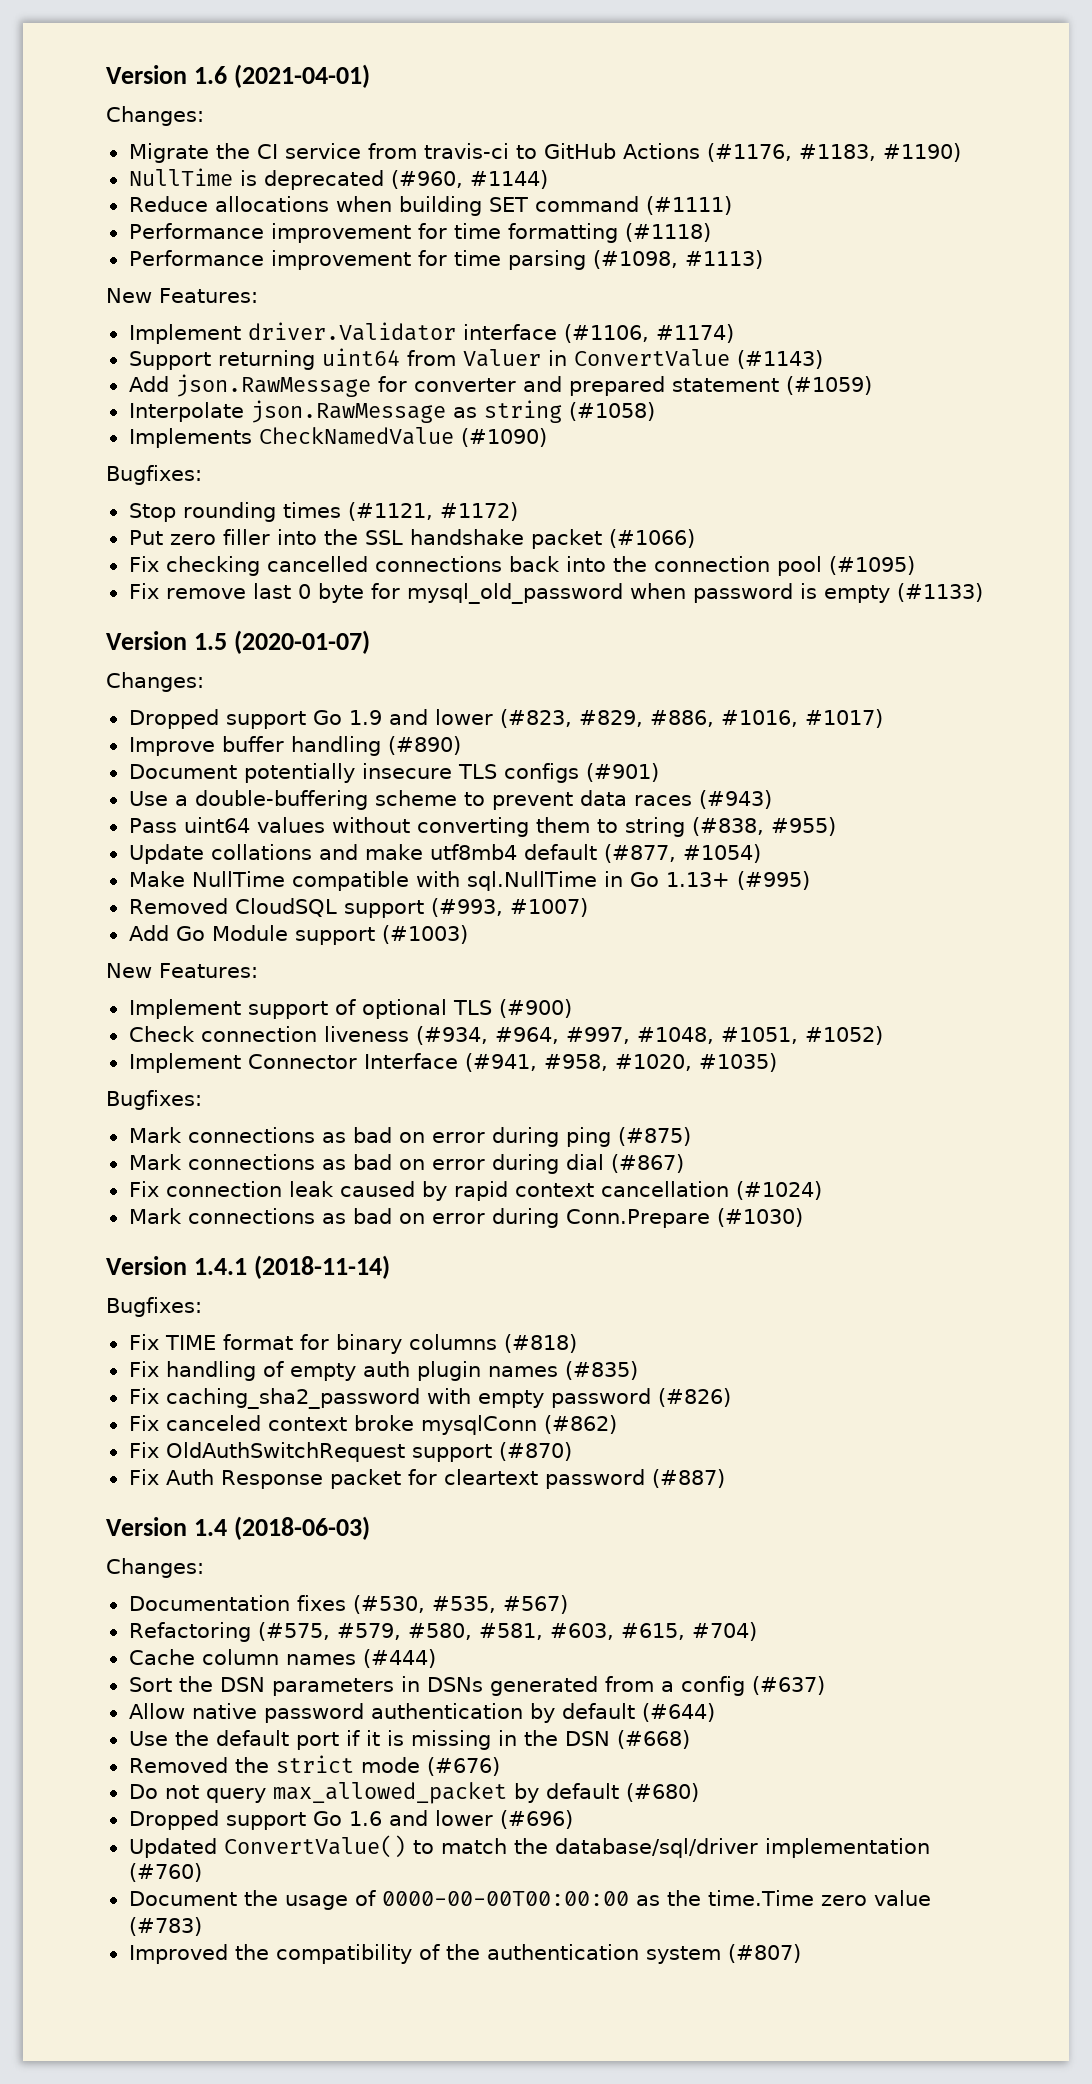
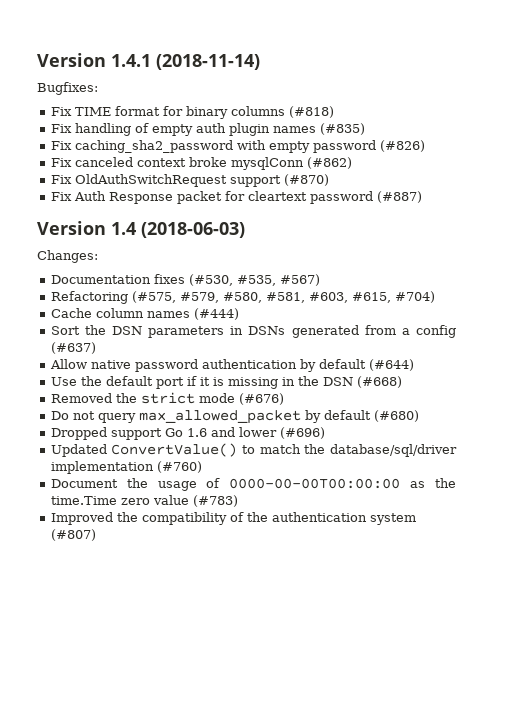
- Version 1.6 (2021-04-01)
- Changes:
- Migrate the CI service from travis-ci to GitHub Actions (#1176, #1183, #1190)
- NullTime is deprecated (#960, #1144)
- Reduce allocations when building SET command (#1111)
- Performance improvement for time formatting (#1118)
- Performance improvement for time parsing (#1098, #1113)
- New Features:
- Implement driver.Validator interface (#1106, #1174)
- Support returning uint64 from Valuer in ConvertValue (#1143)
- Add json.RawMessage for converter and prepared statement (#1059)
- Interpolate json.RawMessage as string (#1058)
- Implements CheckNamedValue (#1090)
- Bugfixes:
- Stop rounding times (#1121, #1172)
- Put zero filler into the SSL handshake packet (#1066)
- Fix checking cancelled connections back into the connection pool (#1095)
- Fix remove last 0 byte for mysql_old_password when password is empty (#1133)
- Version 1.5 (2020-01-07)
- Changes:
- Dropped support Go 1.9 and lower (#823, #829, #886, #1016, #1017)
- Improve buffer handling (#890)
- Document potentially insecure TLS configs (#901)
- Use a double-buffering scheme to prevent data races (#943)
- Pass uint64 values without converting them to string (#838, #955)
- Update collations and make utf8mb4 default (#877, #1054)
- Make NullTime compatible with sql.NullTime in Go 1.13+ (#995)
- Removed CloudSQL support (#993, #1007)
- Add Go Module support (#1003)
- New Features:
- Implement support of optional TLS (#900)
- Check connection liveness (#934, #964, #997, #1048, #1051, #1052)
- Implement Connector Interface (#941, #958, #1020, #1035)
- Bugfixes:
- Mark connections as bad on error during ping (#875)
- Mark connections as bad on error during dial (#867)
- Fix connection leak caused by rapid context cancellation (#1024)
- Mark connections as bad on error during Conn.Prepare (#1030)

